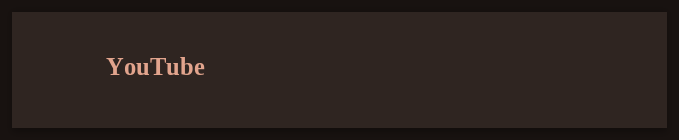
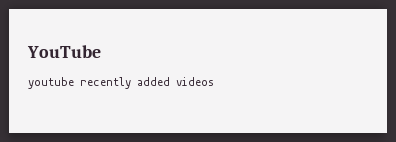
+ youtube recently added videos

